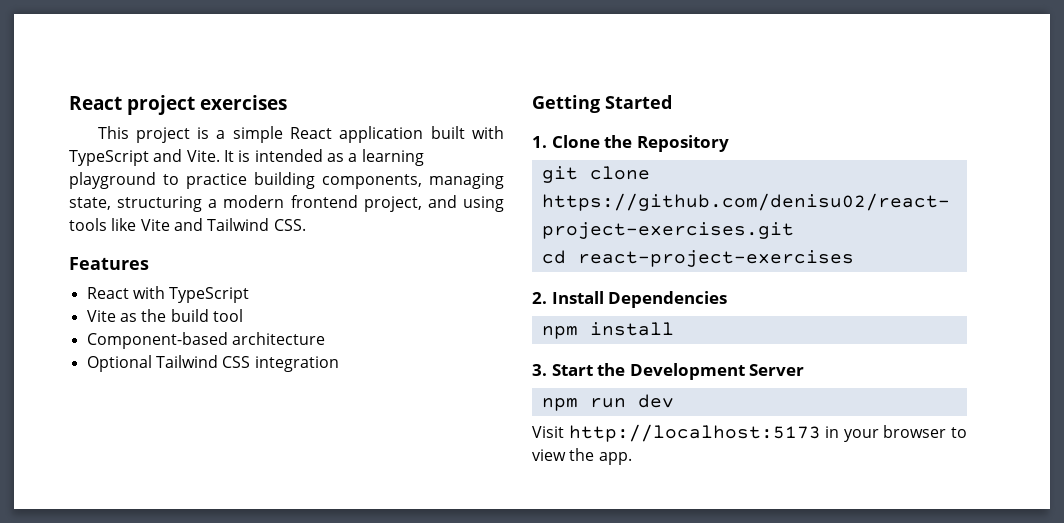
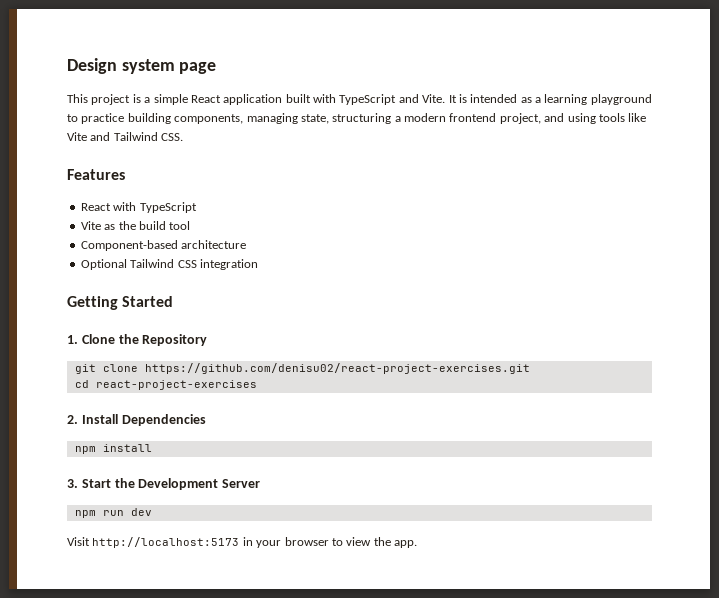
- React project exercises
+ Design system page

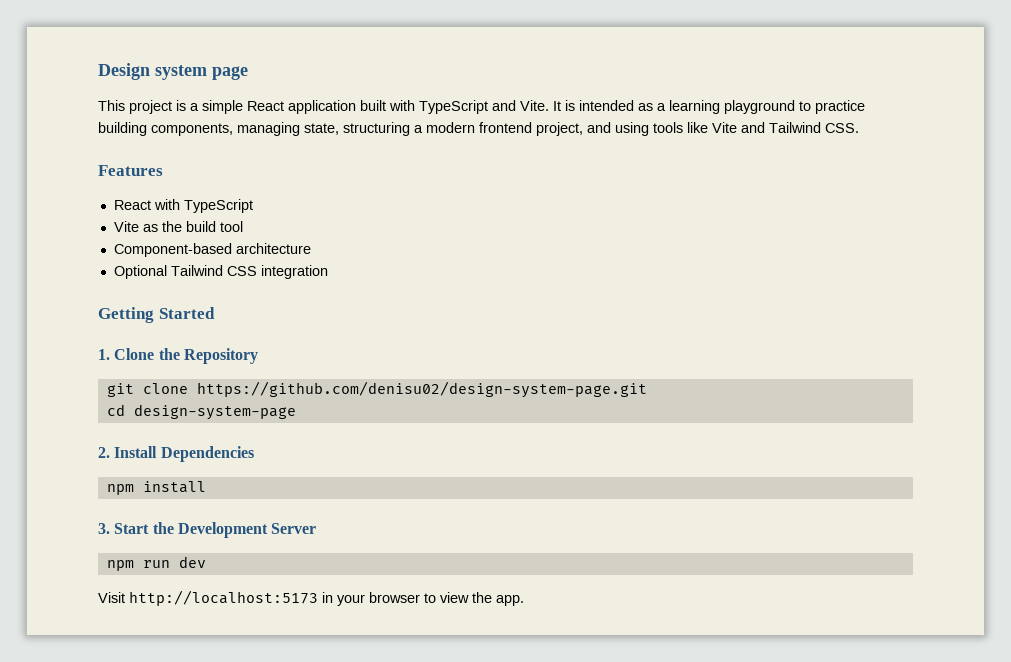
- git clone https://github.com/denisu02/react-project-exercises.git
+ git clone https://github.com/denisu02/design-system-page.git
- cd react-project-exercises
+ cd design-system-page

